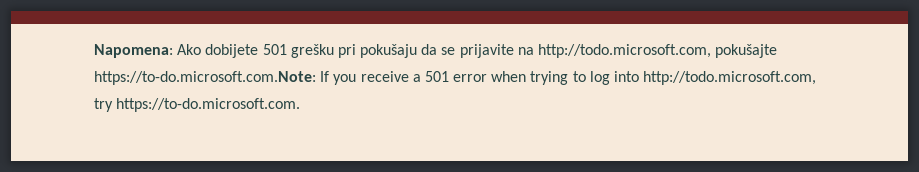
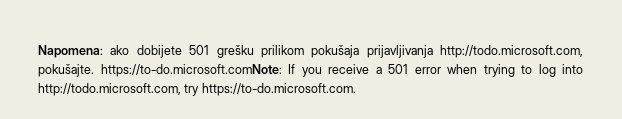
- Napomena: Ako dobijete 501 grešku pri pokušaju da se prijavite na http://todo.microsoft.com, pokušajte https://to-do.microsoft.com.Note: If you receive a 501 error when trying to log into http://todo.microsoft.com, try https://to-do.microsoft.com.
+ Napomena: ako dobijete 501 grešku prilikom pokušaja prijavljivanja http://todo.microsoft.com, pokušajte. https://to-do.microsoft.comNote: If you receive a 501 error when trying to log into http://todo.microsoft.com, try https://to-do.microsoft.com.

